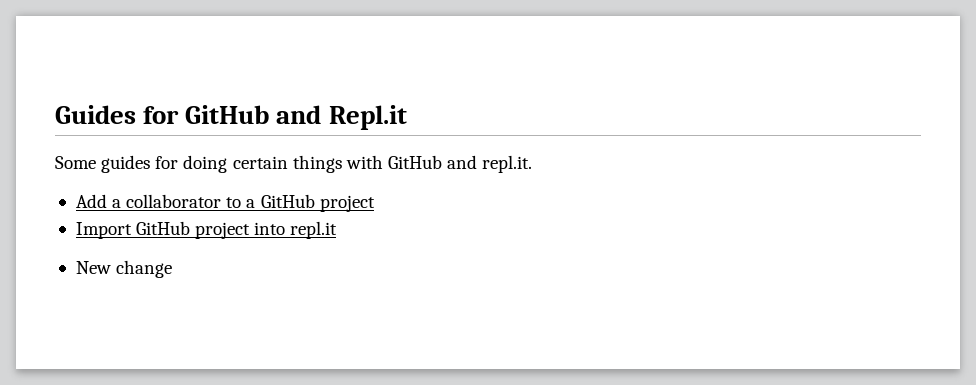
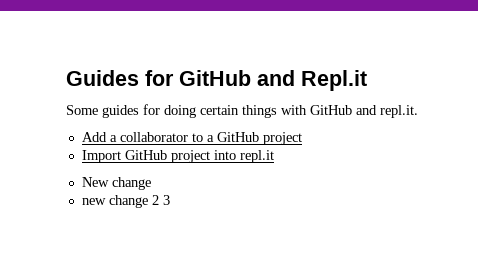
+ new change 2 3

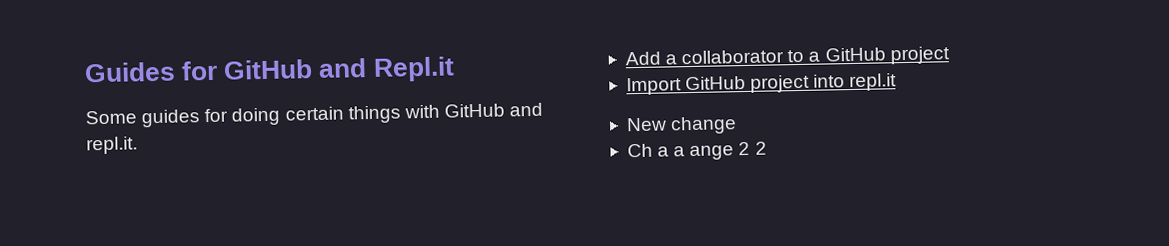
- new change 2 3
+ Ch a a ange 2 2

